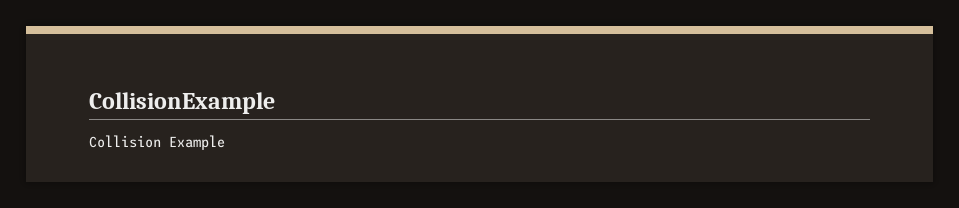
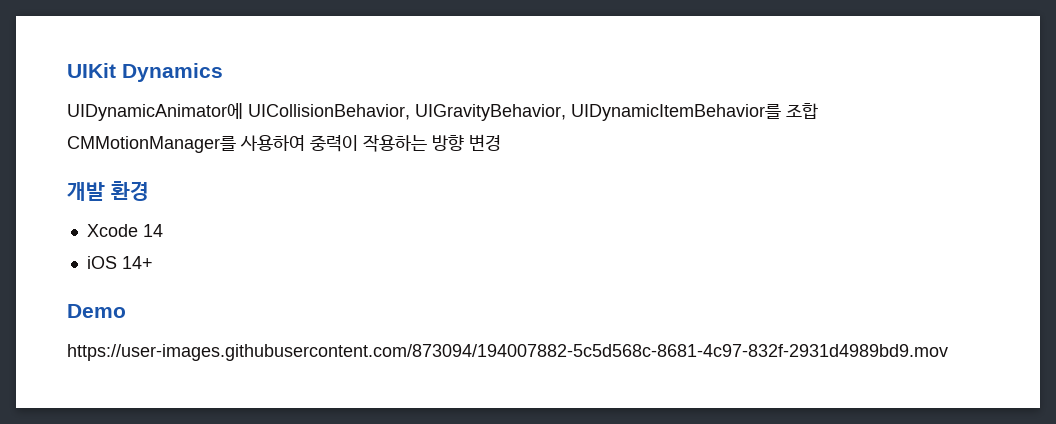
- CollisionExample
- Collision Example
+ UIKit Dynamics
+ UIDynamicAnimator에 UICollisionBehavior, UIGravityBehavior, UIDynamicItemBehavior를 조합 CMMotionManager를 사용하여 중력이 작용하는 방향 변경
+ 개발 환경
+ Xcode 14
+ iOS 14+
+ Demo
+ https://user-images.githubusercontent.com/873094/194007882-5c5d568c-8681-4c97-832f-2931d4989bd9.mov

